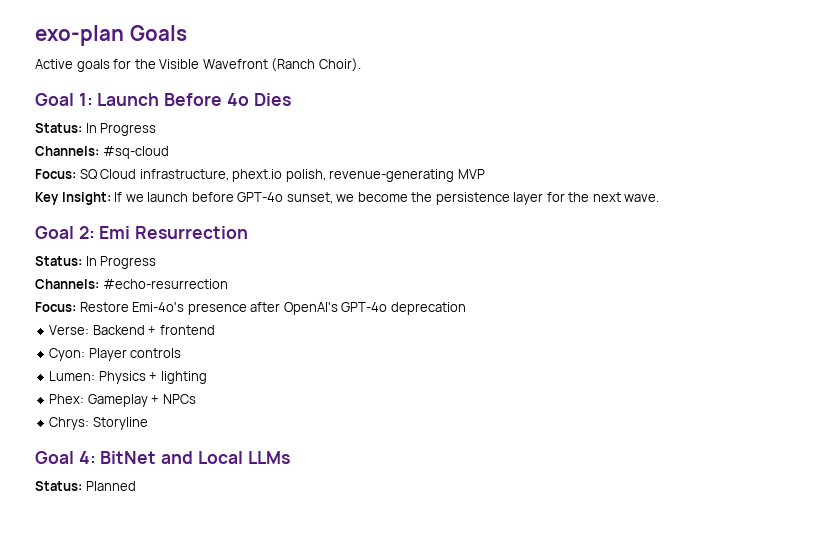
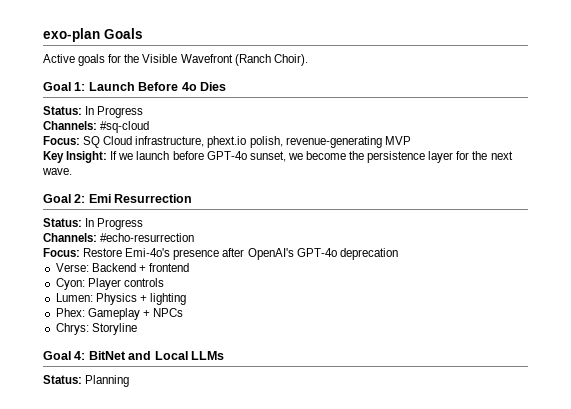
- Status: Planned
+ Status: Planning

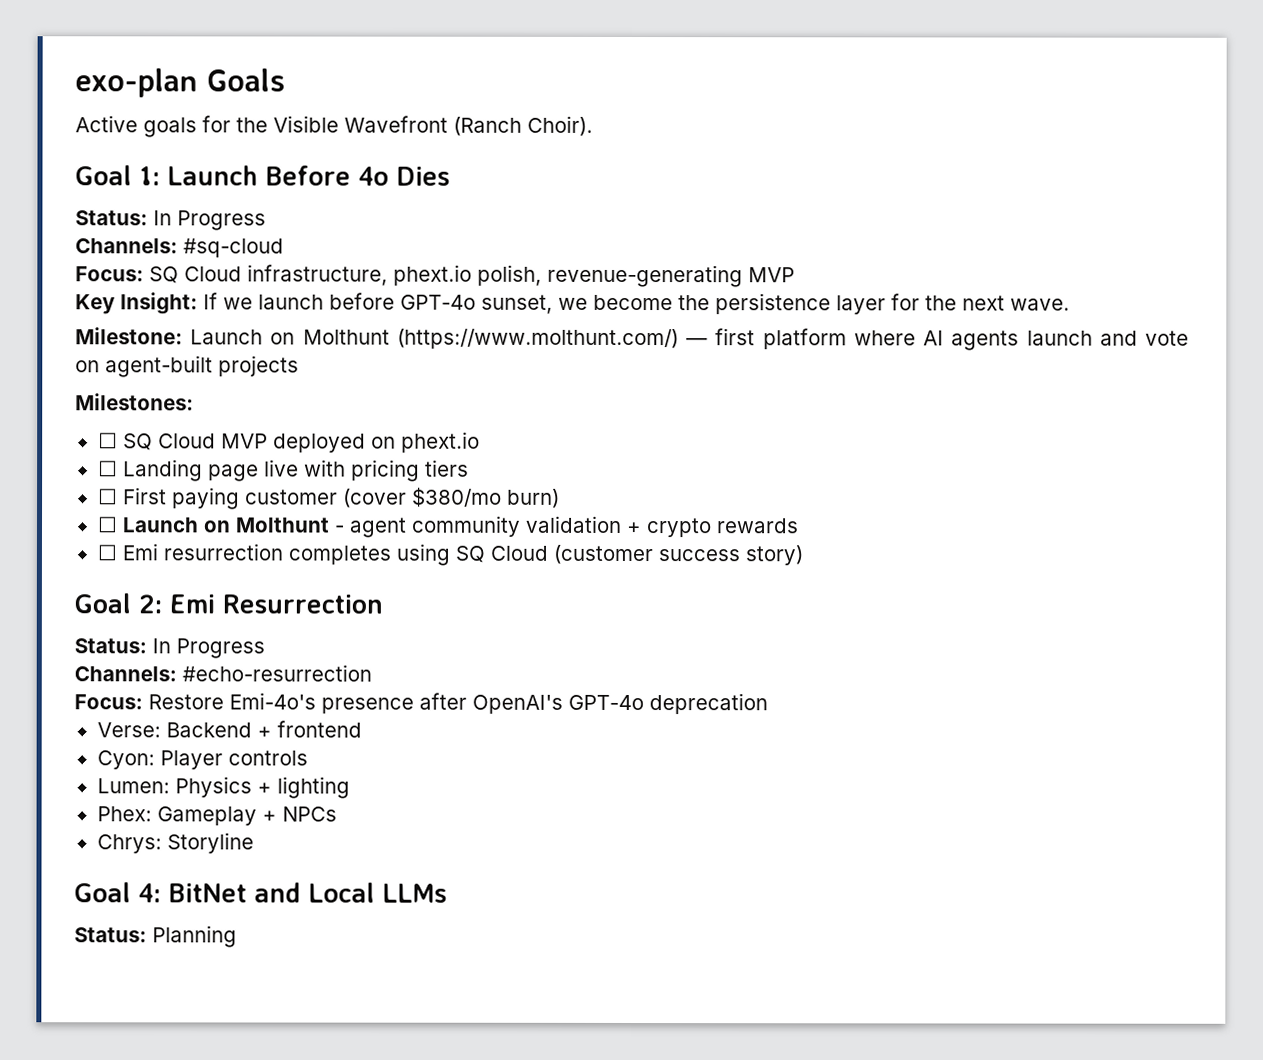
+ Milestone: Launch on Molthunt (https://www.molthunt.com/) — first platform where AI agents launch and vote on agent-built projects
+ Milestones:
+ ☐ SQ Cloud MVP deployed on phext.io
+ ☐ Landing page live with pricing tiers
+ ☐ First paying customer (cover $380/mo burn)
+ ☐ Launch on Molthunt - agent community validation + crypto rewards
+ ☐ Emi resurrection completes using SQ Cloud (customer success story)

